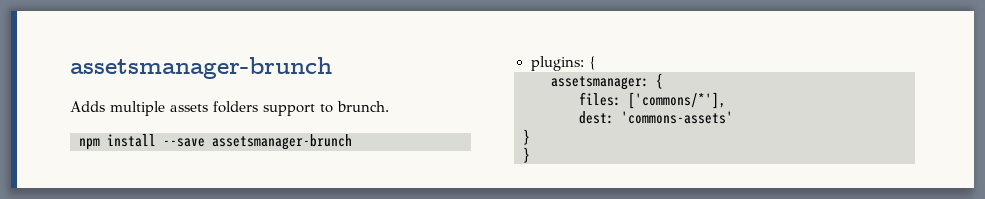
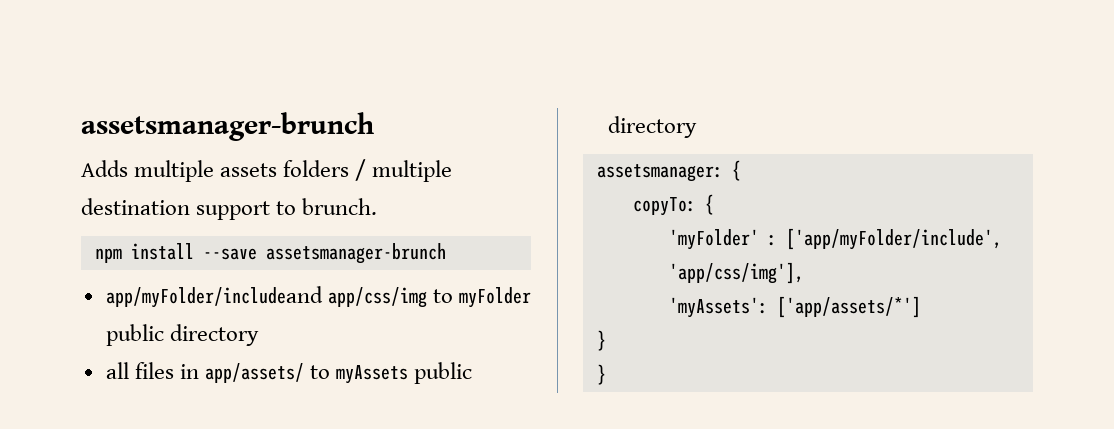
- Adds multiple assets folders support to brunch.
+ Adds multiple assets folders / multiple destination support to brunch.
- plugins: {
+ app/myFolder/includeand app/css/img to myFolder public directory
+ all files in app/assets/ to myAssets public directory
  assetsmanager: {
- files: ['commons/*'],
- dest: 'commons-assets'
+ copyTo: {
+ 'myFolder' : ['app/myFolder/include', 'app/css/img'],
+ 'myAssets': ['app/assets/*']

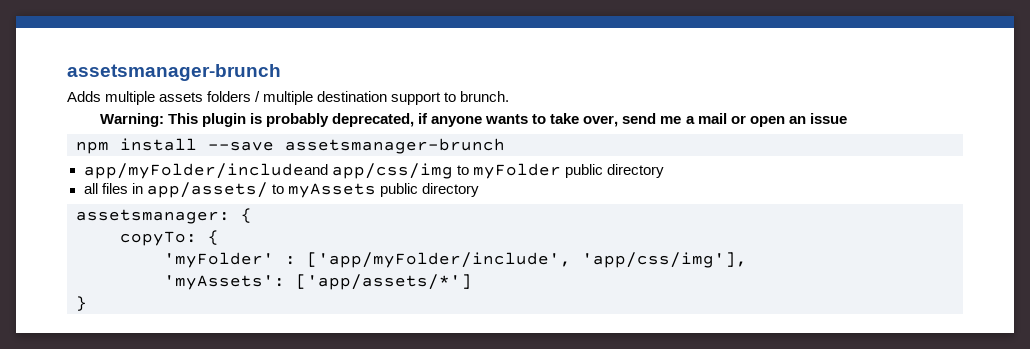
+ Warning: This plugin is probably deprecated, if anyone wants to take over, send me a mail or open an issue
  'myAssets': ['app/assets/*']
- }

